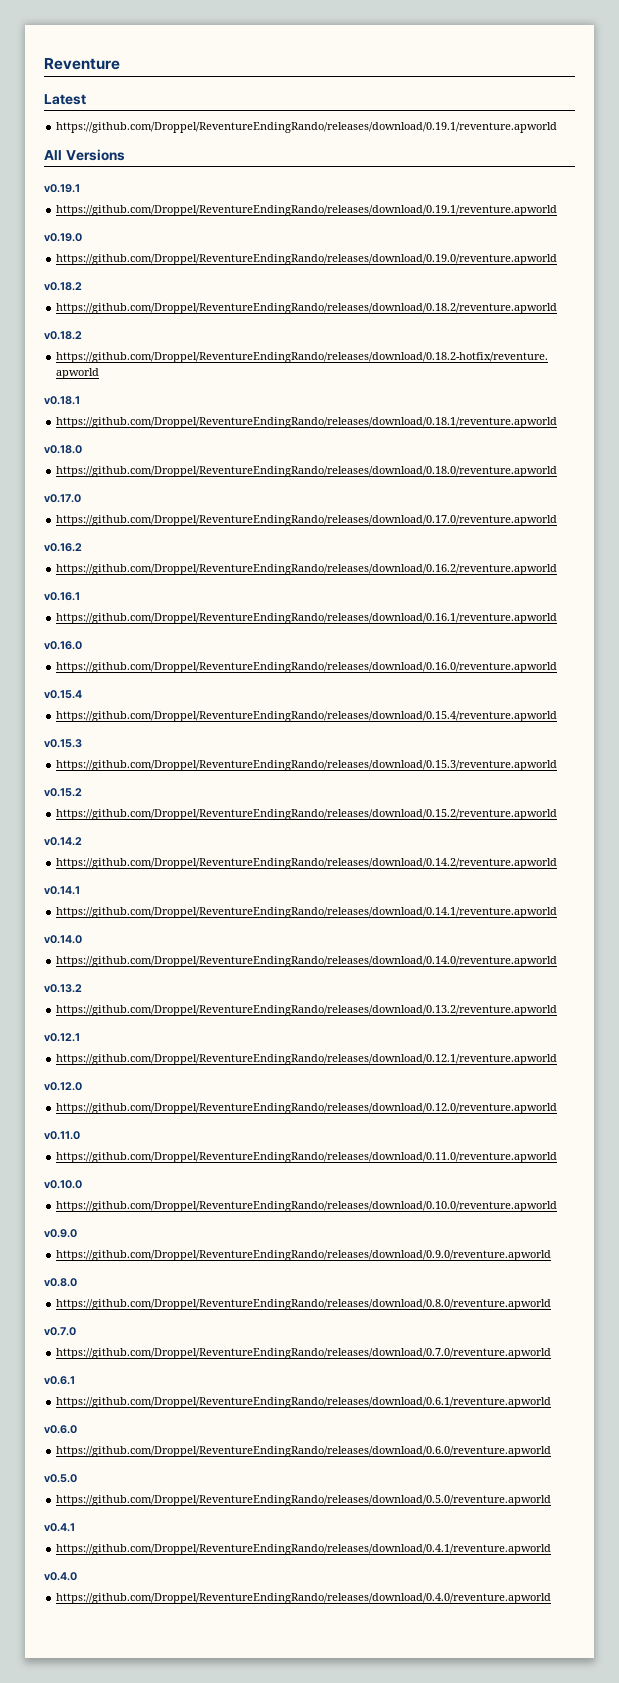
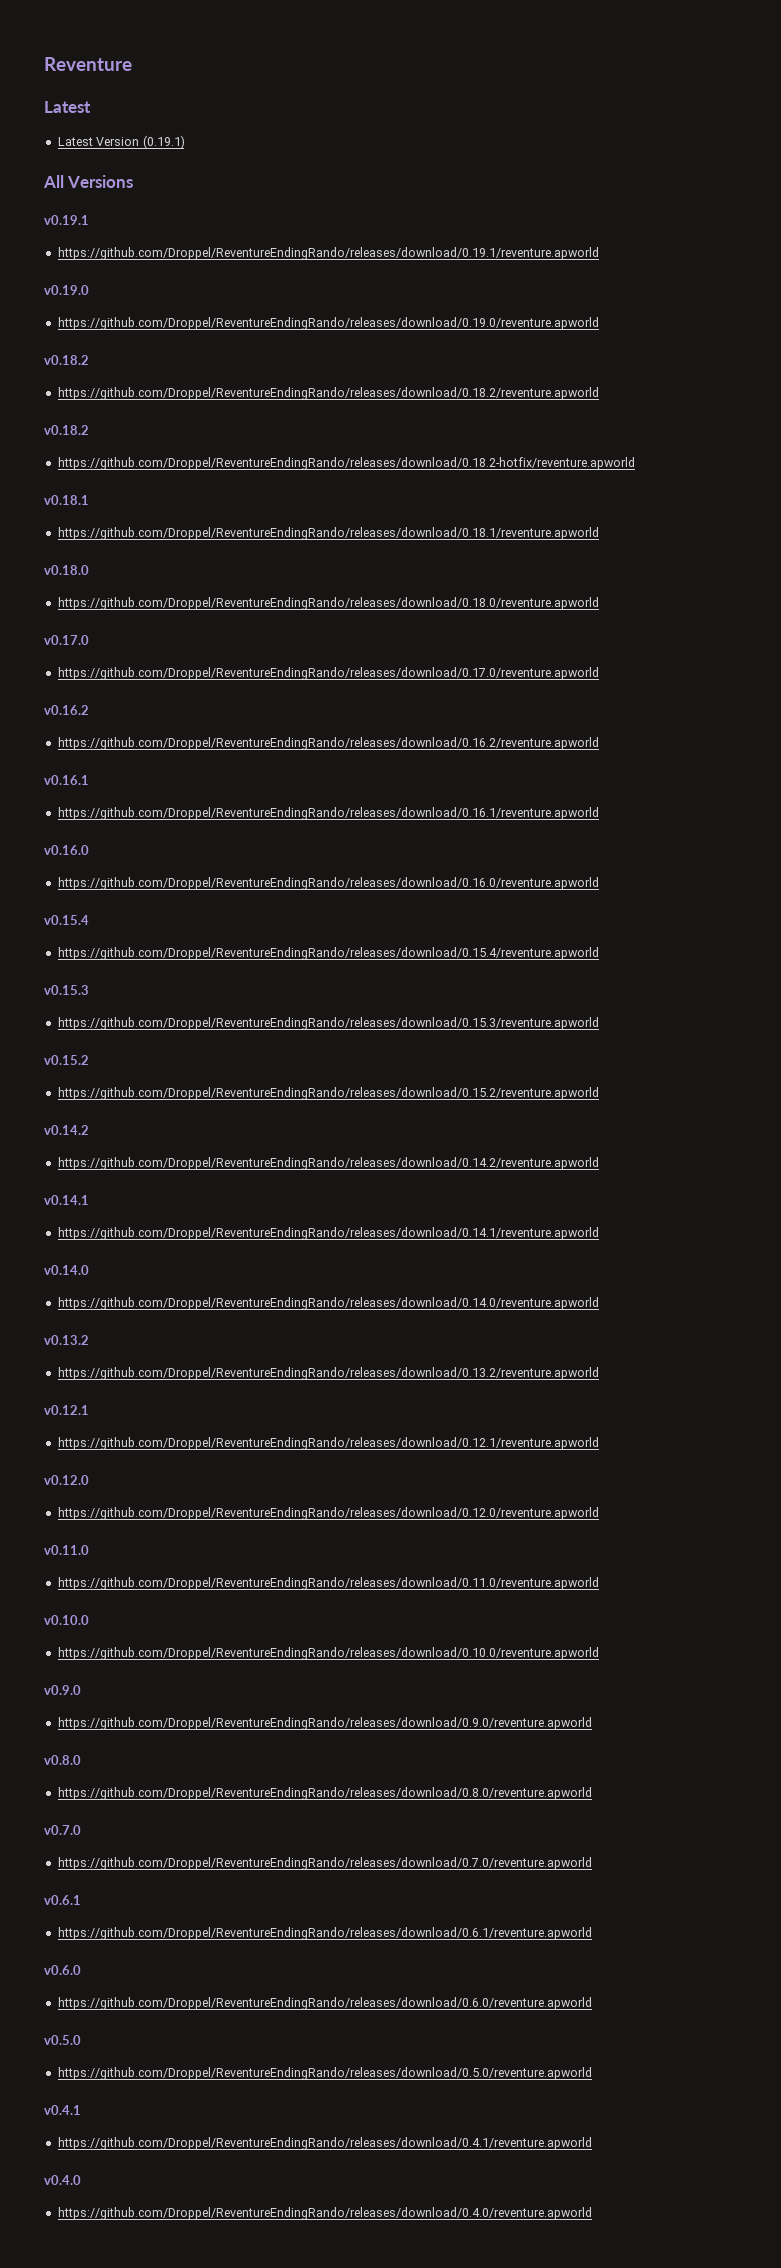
  Reventure
  Latest
- https://github.com/Droppel/ReventureEndingRando/releases/download/0.19.1/reventure.apworld
+ Latest Version (0.19.1)

